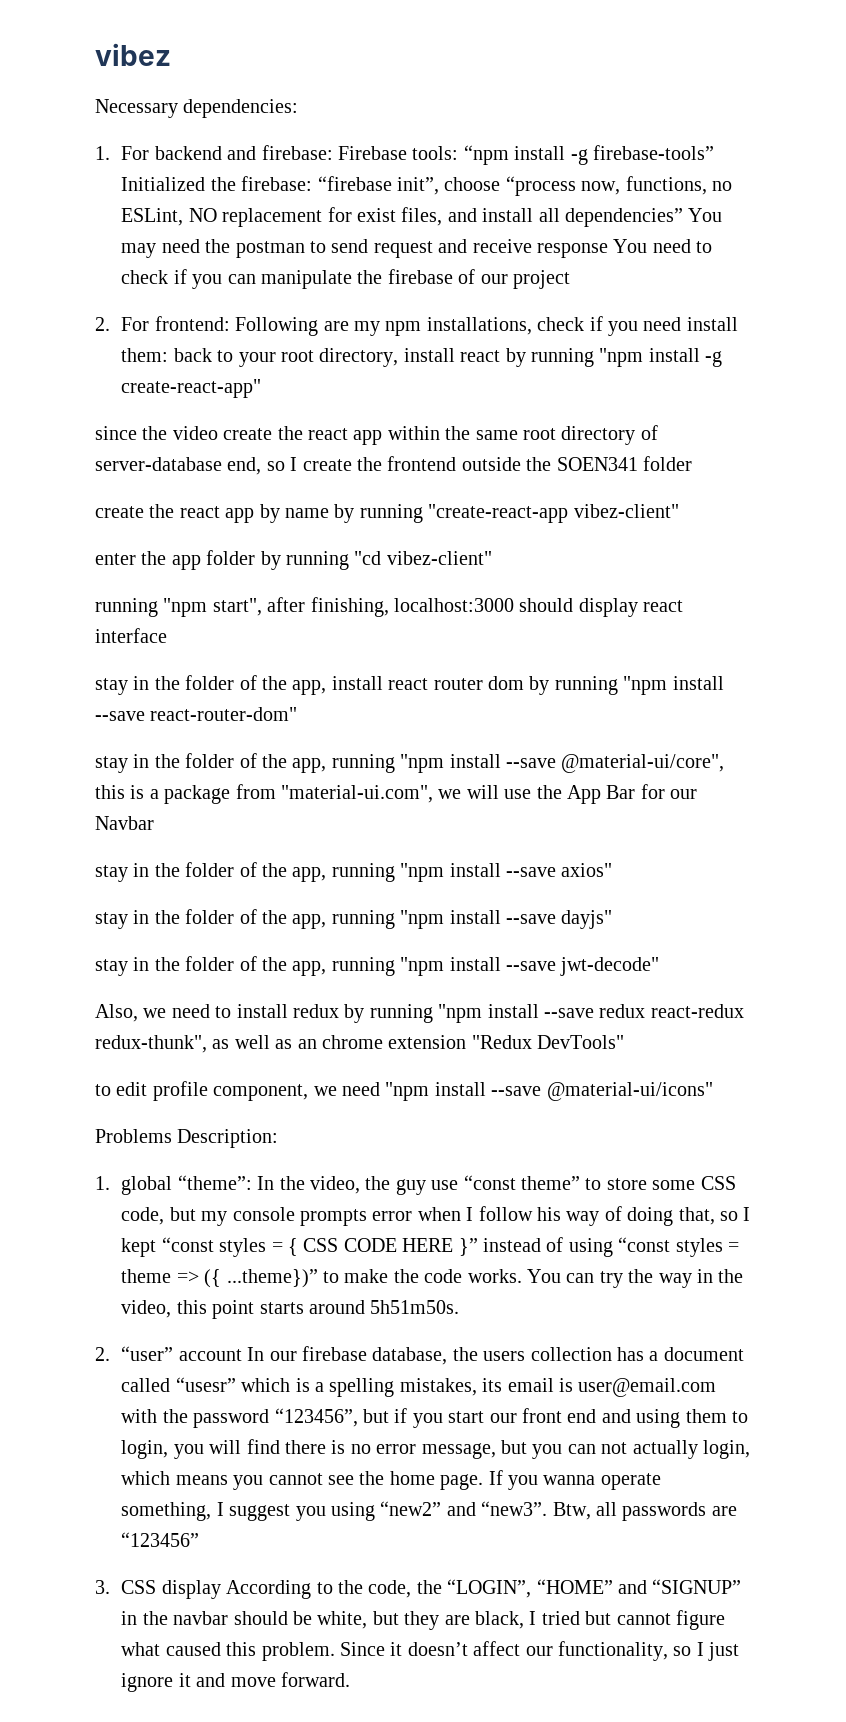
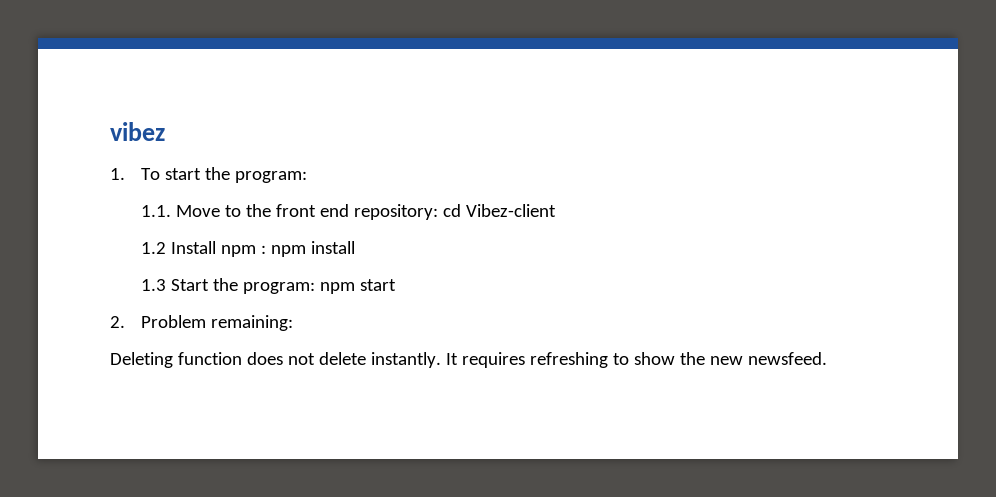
- Necessary dependencies:
- 1. For backend and firebase: Firebase tools: “npm install -g firebase-tools” Initialized the firebase: “firebase init”, choose “process now, functions, no ESLint, NO replacement for exist files, and install all dependencies” You may need the postman to send request and receive response You need to check if you can manipulate the firebase of our project
- 2. For frontend: Following are my npm installations, check if you need install them: back to your root directory, install react by running "npm install -g create-react-app"
- since the video create the react app within the same root directory of server-database end, so I create the frontend outside the SOEN341 folder
- create the react app by name by running "create-react-app vibez-client"
- enter the app folder by running "cd vibez-client"
- running "npm start", after finishing, localhost:3000 should display react interface
- stay in the folder of the app, install react router dom by running "npm install --save react-router-dom"
- stay in the folder of the app, running "npm install --save @material-ui/core", this is a package from "material-ui.com", we will use the App Bar for our Navbar
- stay in the folder of the app, running "npm install --save axios"
- stay in the folder of the app, running "npm install --save dayjs"
- stay in the folder of the app, running "npm install --save jwt-decode"
- Also, we need to install redux by running "npm install --save redux react-redux redux-thunk", as well as an chrome extension "Redux DevTools"
- to edit profile component, we need "npm install --save @material-ui/icons"
- Problems Description:
- 1. global “theme”: In the video, the guy use “const theme” to store some CSS code, but my console prompts error when I follow his way of doing that, so I kept “const styles = { CSS CODE HERE }” instead of using “const styles = theme => ({ ...theme})” to make the code works. You can try the way in the video, this point starts around 5h51m50s.
- 2. “user” account In our firebase database, the users collection has a document called “usesr” which is a spelling mistakes, its email is user@email.com with the password “123456”, but if you start our front end and using them to login, you will find there is no error message, but you can not actually login, which means you cannot see the home page. If you wanna operate something, I suggest you using “new2” and “new3”. Btw, all passwords are “123456”
- 3. CSS display According to the code, the “LOGIN”, “HOME” and “SIGNUP” in the navbar should be white, but they are black, I tried but cannot figure what caused this problem. Since it doesn’t affect our functionality, so I just ignore it and move forward.
+ 1. To start the program:
+ 1.1. Move to the front end repository: cd Vibez-client
+ 1.2 Install npm : npm install
+ 1.3 Start the program: npm start
+ 2. Problem remaining:
+ Deleting function does not delete instantly. It requires refreshing to show the new newsfeed.

